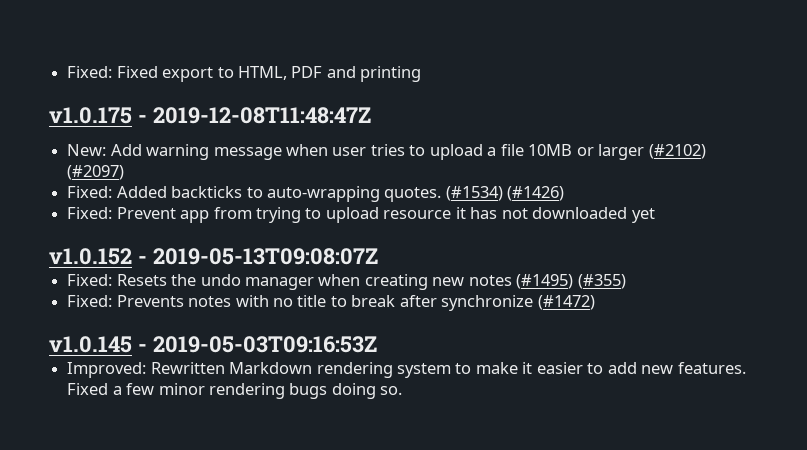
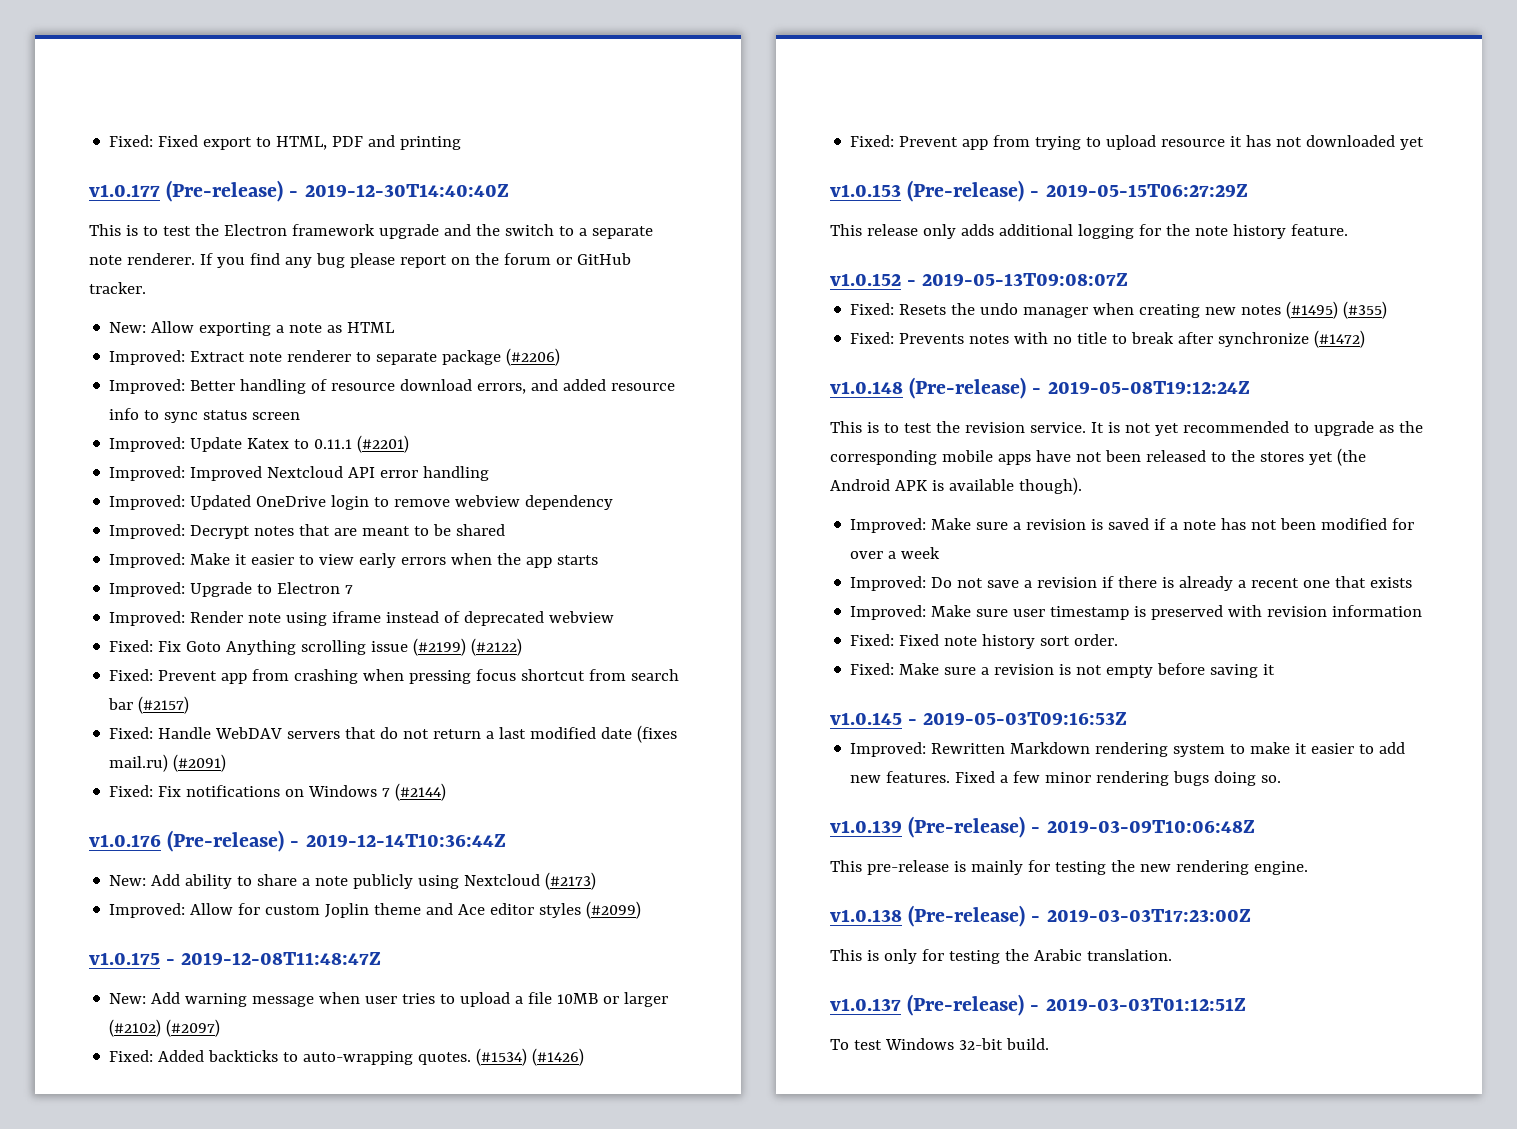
+ v1.0.177 (Pre-release) - 2019-12-30T14:40:40Z
+ This is to test the Electron framework upgrade and the switch to a separate note renderer. If you find any bug please report on the forum or GitHub tracker.
+ New: Allow exporting a note as HTML
+ Improved: Extract note renderer to separate package (#2206)
+ Improved: Better handling of resource download errors, and added resource info to sync status screen
+ Improved: Update Katex to 0.11.1 (#2201)
+ Improved: Improved Nextcloud API error handling
+ Improved: Updated OneDrive login to remove webview dependency
+ Improved: Decrypt notes that are meant to be shared
+ Improved: Make it easier to view early errors when the app starts
+ Improved: Upgrade to Electron 7
+ Improved: Render note using iframe instead of deprecated webview
+ Fixed: Fix Goto Anything scrolling issue (#2199) (#2122)
+ Fixed: Prevent app from crashing when pressing focus shortcut from search bar (#2157)
+ Fixed: Handle WebDAV servers that do not return a last modified date (fixes mail.ru) (#2091)
+ Fixed: Fix notifications on Windows 7 (#2144)
+ v1.0.176 (Pre-release) - 2019-12-14T10:36:44Z
+ New: Add ability to share a note publicly using Nextcloud (#2173)
+ Improved: Allow for custom Joplin theme and Ace editor styles (#2099)
+ v1.0.153 (Pre-release) - 2019-05-15T06:27:29Z
+ This release only adds additional logging for the note history feature.
+ v1.0.148 (Pre-release) - 2019-05-08T19:12:24Z
+ This is to test the revision service. It is not yet recommended to upgrade as the corresponding mobile apps have not been released to the stores yet (the Android APK is available though).
+ Improved: Make sure a revision is saved if a note has not been modified for over a week
+ Improved: Do not save a revision if there is already a recent one that exists
+ Improved: Make sure user timestamp is preserved with revision information
+ Fixed: Fixed note history sort order.
+ Fixed: Make sure a revision is not empty before saving it
+ v1.0.139 (Pre-release) - 2019-03-09T10:06:48Z
+ This pre-release is mainly for testing the new rendering engine.
+ v1.0.138 (Pre-release) - 2019-03-03T17:23:00Z
+ This is only for testing the Arabic translation.
+ v1.0.137 (Pre-release) - 2019-03-03T01:12:51Z
+ To test Windows 32-bit build.

